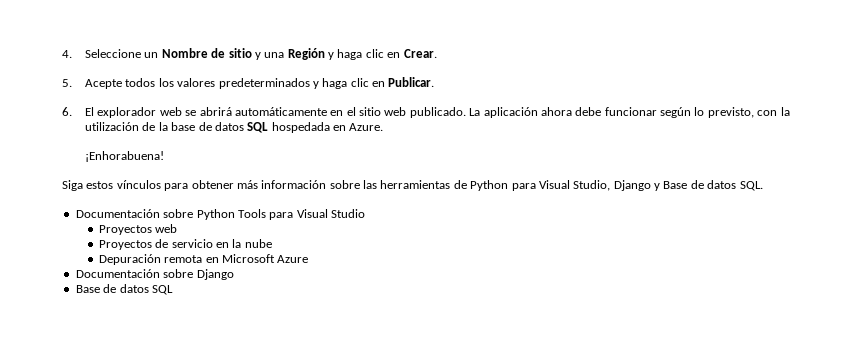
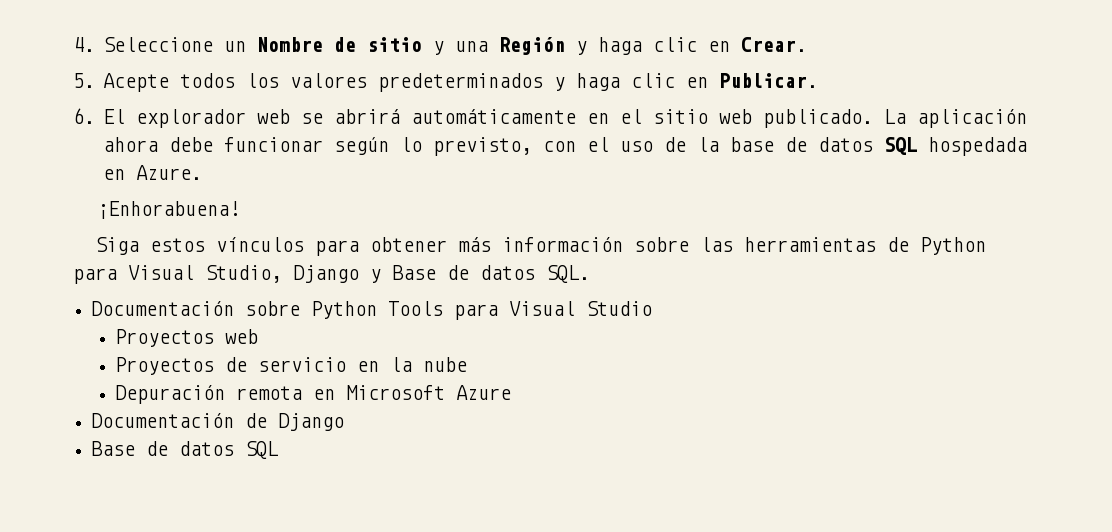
- La aplicación ahora debe funcionar según lo previsto, con la utilización de la base de datos SQL hospedada en Azure.
+ La aplicación ahora debe funcionar según lo previsto, con el uso de la base de datos SQL hospedada en Azure.
- Documentación sobre Django
+ Documentación de Django

